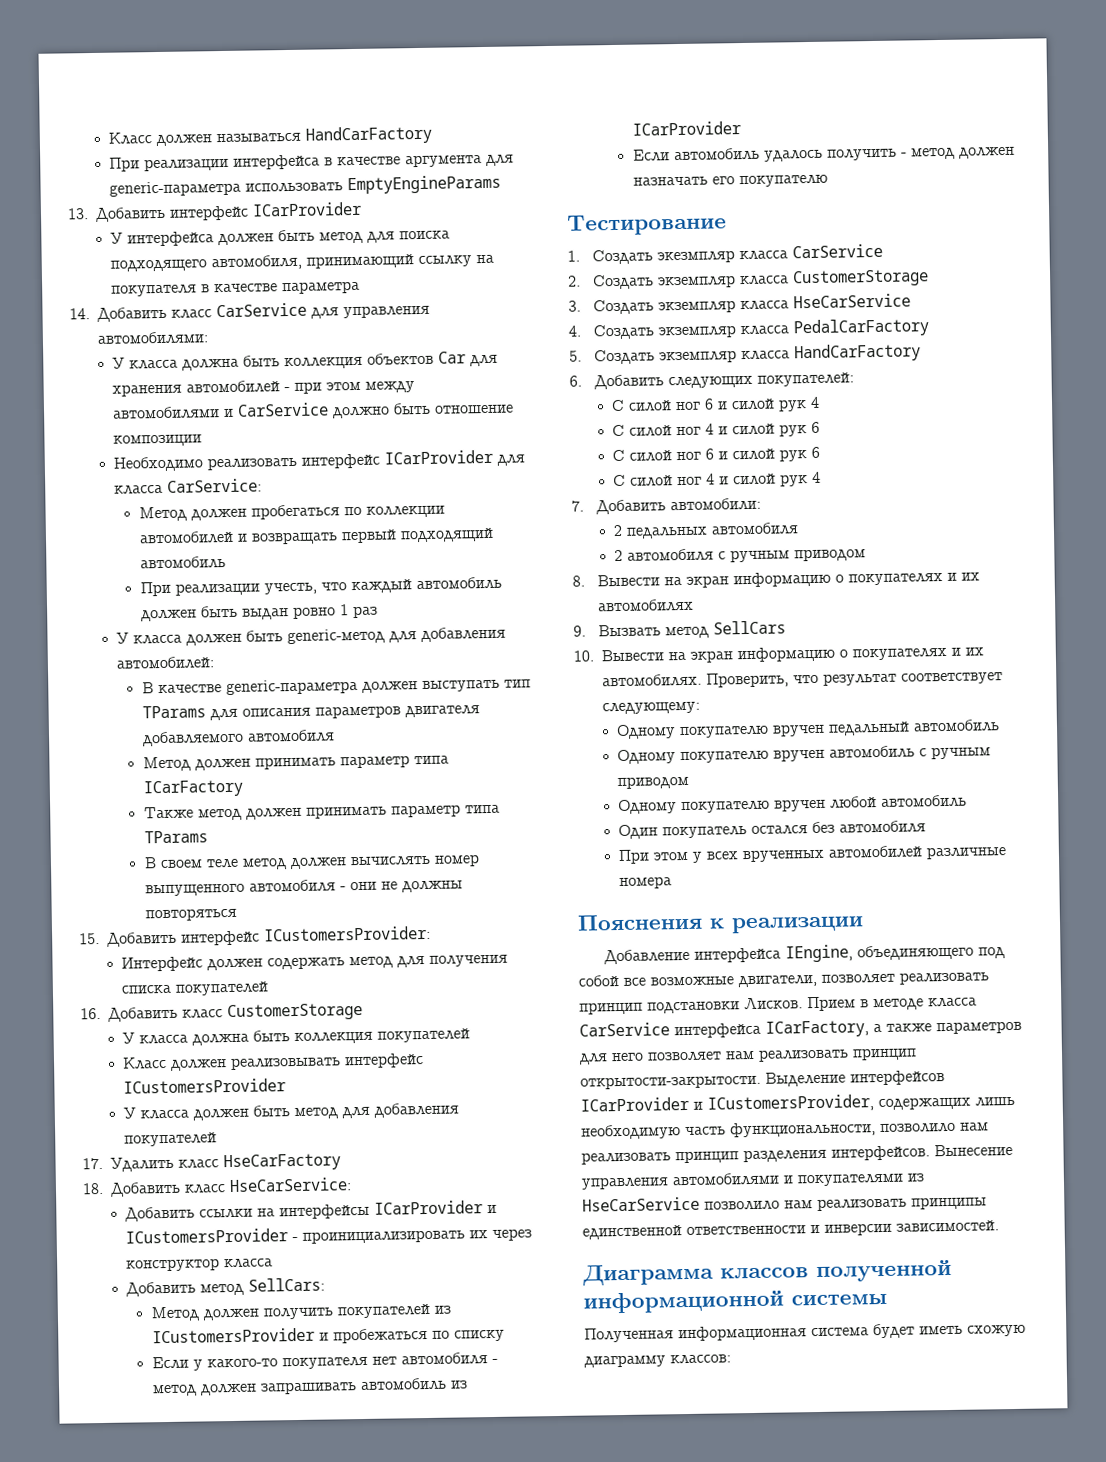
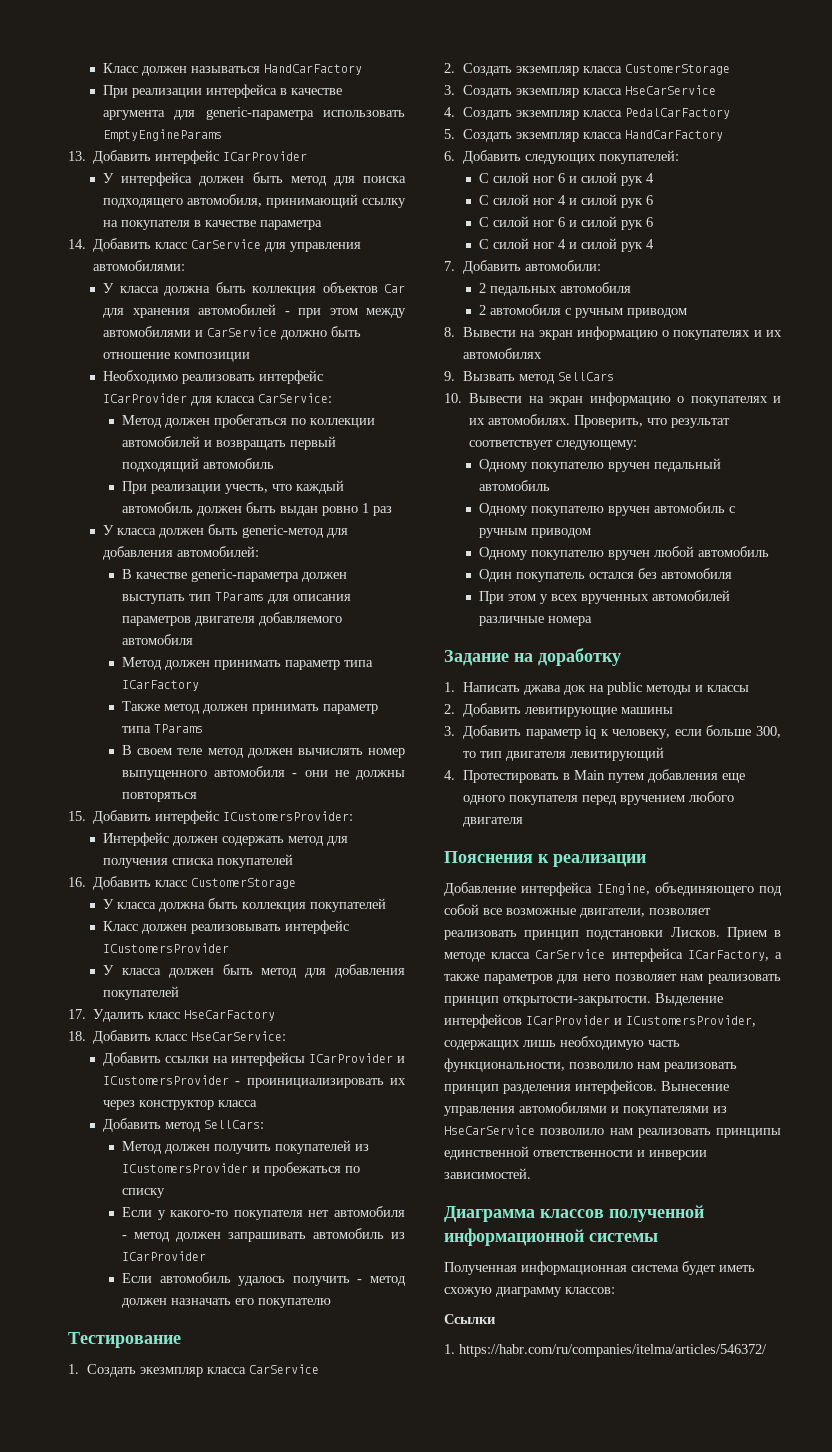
+ Задание на доработку
+ 1. Написать джава док на public методы и классы
+ 2. Добавить левитирующие машины
+ 3. Добавить параметр iq к человеку, если больше 300, то тип двигателя левитирующий
+ 4. Протестировать в Main путем добавления еще одного покупателя перед вручением любого двигателя
+ Ссылки
+ 1. https://habr.com/ru/companies/itelma/articles/546372/

